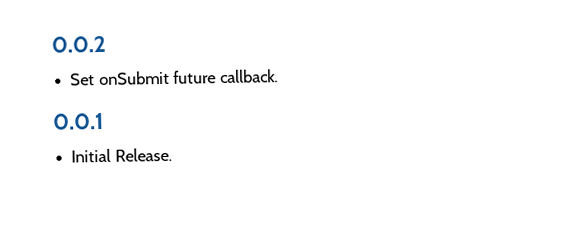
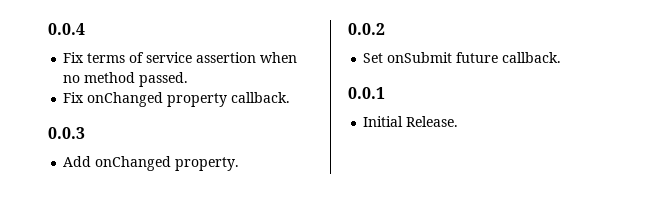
+ 0.0.4
+ Fix terms of service assertion when no method passed.
+ Fix onChanged property callback.
+ 0.0.3
+ Add onChanged property.

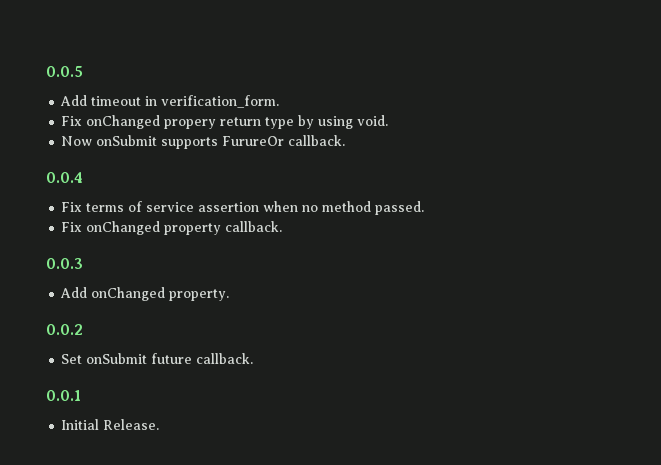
+ 0.0.5
+ Add timeout in verification_form.
+ Fix onChanged propery return type by using void.
+ Now onSubmit supports FurureOr callback.

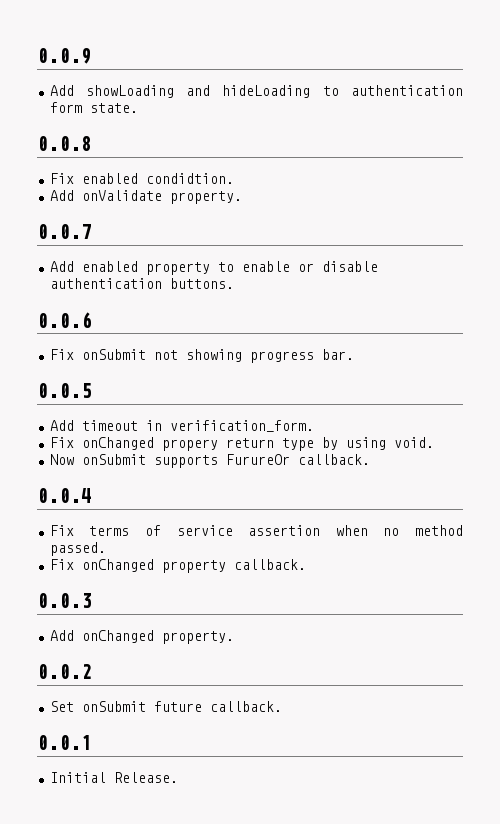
+ 0.0.9
+ Add showLoading and hideLoading to authentication form state.
+ 0.0.8
+ Fix enabled condidtion.
+ Add onValidate property.
+ 0.0.7
+ Add enabled property to enable or disable authentication buttons.
+ 0.0.6
+ Fix onSubmit not showing progress bar.

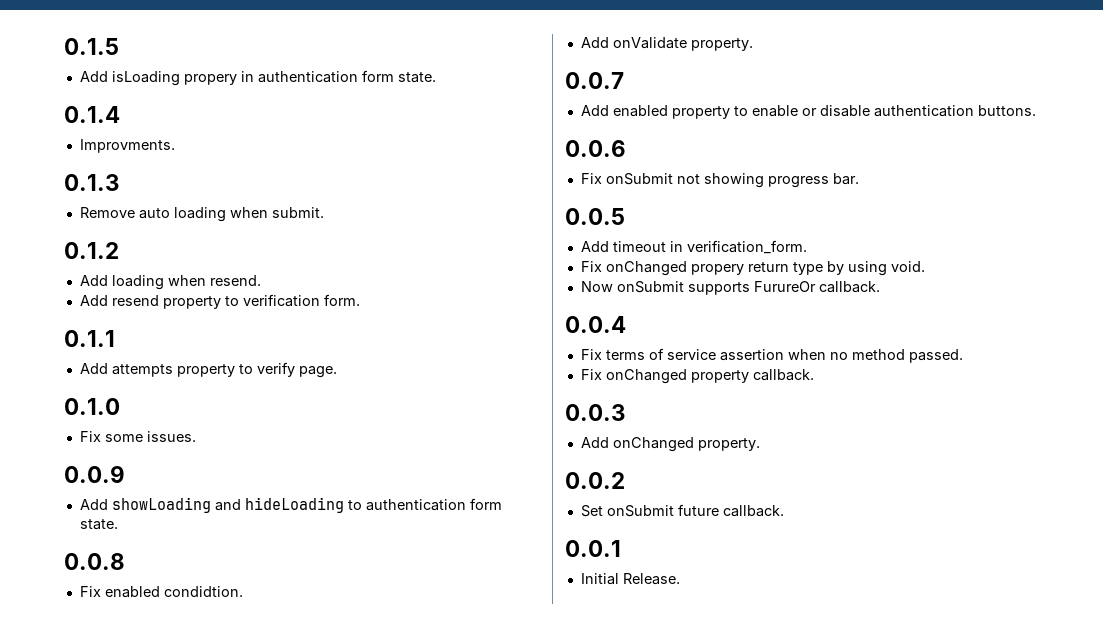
+ 0.1.5
+ Add isLoading propery in authentication form state.
+ 0.1.4
+ Improvments.
+ 0.1.3
+ Remove auto loading when submit.
+ 0.1.2
+ Add loading when resend.
+ Add resend property to verification form.
+ 0.1.1
+ Add attempts property to verify page.
+ 0.1.0
+ Fix some issues.

